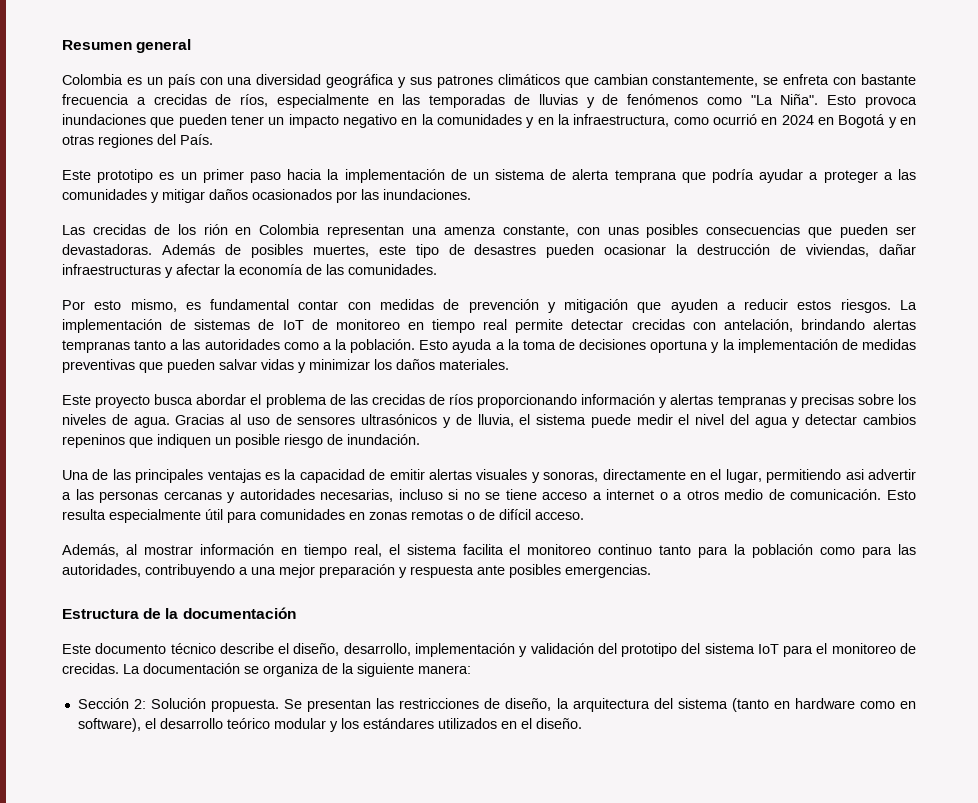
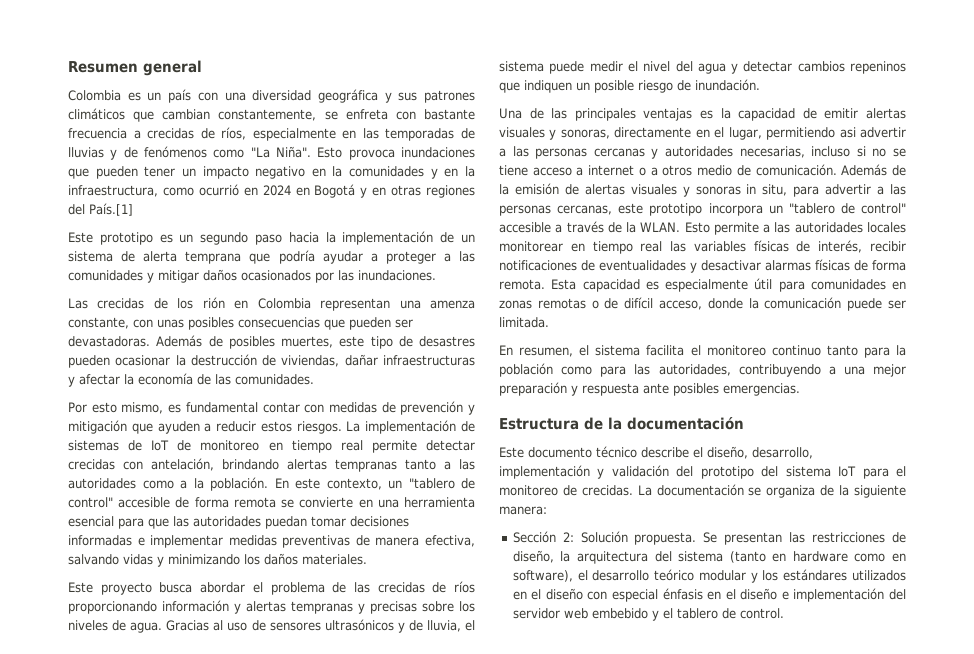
- Esto provoca inundaciones que pueden tener un impacto negativo en la comunidades y en la infraestructura, como ocurrió en 2024 en Bogotá y en otras regiones del País.
+ Esto provoca inundaciones que pueden tener un impacto negativo en la comunidades y en la infraestructura, como ocurrió en 2024 en Bogotá y en otras regiones del País.[1]
- Este prototipo es un primer paso hacia la implementación de un sistema de alerta temprana que podría ayudar a proteger a las comunidades y mitigar daños ocasionados por las inundaciones.
+ Este prototipo es un segundo paso hacia la implementación de un sistema de alerta temprana que podría ayudar a proteger a las comunidades y mitigar daños ocasionados por las inundaciones.
- Esto ayuda a la toma de decisiones oportuna y la implementación de medidas preventivas que pueden salvar vidas y minimizar los daños materiales.
+ En este contexto, un "tablero de control" accesible de forma remota se convierte en una herramienta esencial para que las autoridades puedan tomar decisiones informadas e implementar medidas preventivas de manera efectiva, salvando vidas y minimizando los daños materiales.
- Esto resulta especialmente útil para comunidades en zonas remotas o de difícil acceso.
- Además, al mostrar información en tiempo real, el sistema facilita el monitoreo continuo tanto para la población como para las autoridades, contribuyendo a una mejor preparación y respuesta ante posibles emergencias.
+ Además de la emisión de alertas visuales y sonoras in situ, para advertir a las personas cercanas, este prototipo incorpora un "tablero de control" accesible a través de la WLAN. Esto permite a las autoridades locales monitorear en tiempo real las variables físicas de interés, recibir notificaciones de eventualidades y desactivar alarmas físicas de forma remota. Esta capacidad es especialmente útil para comunidades en zonas remotas o de difícil acceso, donde la comunicación puede ser limitada.
+ En resumen, el sistema facilita el monitoreo continuo tanto para la población como para las autoridades, contribuyendo a una mejor preparación y respuesta ante posibles emergencias.
- Se presentan las restricciones de diseño, la arquitectura del sistema (tanto en hardware como en software), el desarrollo teórico modular y los estándares utilizados en el diseño.
+ Se presentan las restricciones de diseño, la arquitectura del sistema (tanto en hardware como en software), el desarrollo teórico modular y los estándares utilizados en el diseño con especial énfasis en el diseño e implementación del servidor web embebido y el tablero de control.

